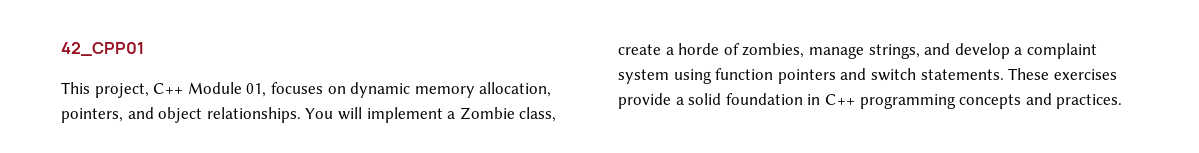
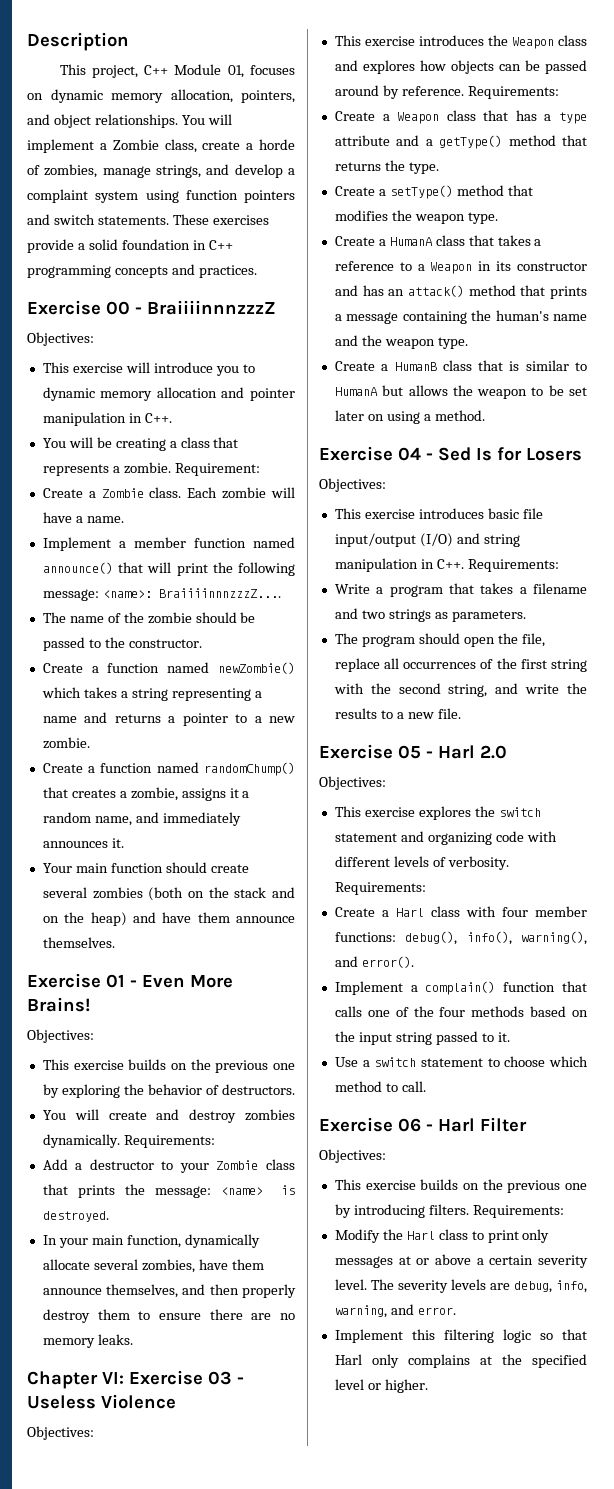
- 42_CPP01
+ Description
+ Exercise 00 - BraiiiinnnzzzZ
+ Objectives:
+ This exercise will introduce you to dynamic memory allocation and pointer manipulation in C++.
+ You will be creating a class that represents a zombie. Requirement:
+ Create a Zombie class. Each zombie will have a name.
+ Implement a member function named announce() that will print the following message: <name>: BraiiiinnnzzzZ....
+ The name of the zombie should be passed to the constructor.
+ Create a function named newZombie() which takes a string representing a name and returns a pointer to a new zombie.
+ Create a function named randomChump() that creates a zombie, assigns it a random name, and immediately announces it.
+ Your main function should create several zombies (both on the stack and on the heap) and have them announce themselves.
+ Exercise 01 - Even More Brains!
+ Objectives:
+ This exercise builds on the previous one by exploring the behavior of destructors.
+ You will create and destroy zombies dynamically. Requirements:
+ Add a destructor to your Zombie class that prints the message: <name> is destroyed.
+ In your main function, dynamically allocate several zombies, have them announce themselves, and then properly destroy them to ensure there are no memory leaks.
+ Chapter VI: Exercise 03 - Useless Violence
+ Objectives:
+ This exercise introduces the Weapon class and explores how objects can be passed around by reference. Requirements:
+ Create a Weapon class that has a type attribute and a getType() method that returns the type.
+ Create a setType() method that modifies the weapon type.
+ Create a HumanA class that takes a reference to a Weapon in its constructor and has an attack() method that prints a message containing the human's name and the weapon type.
+ Create a HumanB class that is similar to HumanA but allows the weapon to be set later on using a method.
+ Exercise 04 - Sed Is for Losers
+ Objectives:
+ This exercise introduces basic file input/output (I/O) and string manipulation in C++. Requirements:
+ Write a program that takes a filename and two strings as parameters.
+ The program should open the file, replace all occurrences of the first string with the second string, and write the results to a new file.
+ Exercise 05 - Harl 2.0
+ Objectives:
+ This exercise explores the switch statement and organizing code with different levels of verbosity. Requirements:
+ Create a Harl class with four member functions: debug(), info(), warning(), and error().
+ Implement a complain() function that calls one of the four methods based on the input string passed to it.
+ Use a switch statement to choose which method to call.
+ Exercise 06 - Harl Filter
+ Objectives:
+ This exercise builds on the previous one by introducing filters. Requirements:
+ Modify the Harl class to print only messages at or above a certain severity level. The severity levels are debug, info, warning, and error.
+ Implement this filtering logic so that Harl only complains at the specified level or higher.

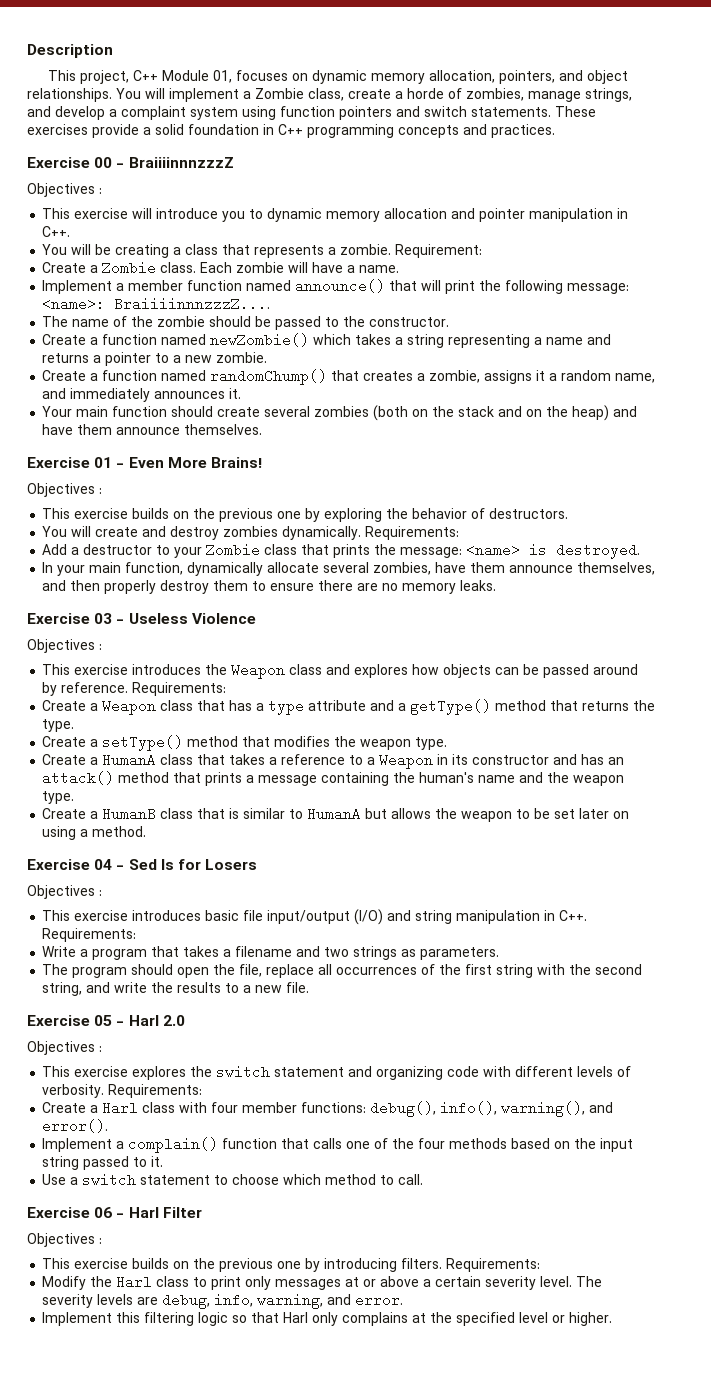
  Exercise 00 - BraiiiinnnzzzZ
- Objectives:
+ Objectives :
  Exercise 01 - Even More Brains!
- Objectives:
+ Objectives :
- Chapter VI: Exercise 03 - Useless Violence
- Objectives:
+ Exercise 03 - Useless Violence
+ Objectives :
  Exercise 04 - Sed Is for Losers
- Objectives:
+ Objectives :
  Exercise 05 - Harl 2.0
- Objectives:
+ Objectives :
  Exercise 06 - Harl Filter
- Objectives:
+ Objectives :

